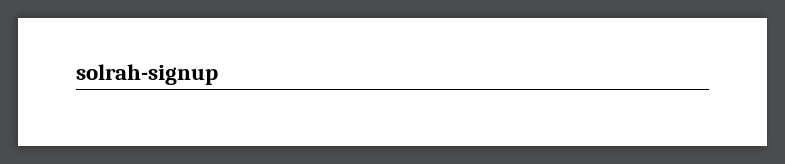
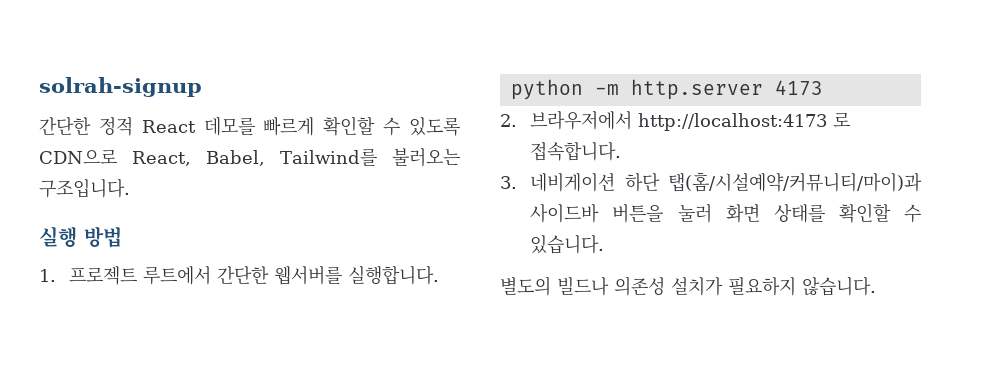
+ 간단한 정적 React 데모를 빠르게 확인할 수 있도록 CDN으로 React, Babel, Tailwind를 불러오는 구조입니다.
+ 실행 방법
+ 1. 프로젝트 루트에서 간단한 웹서버를 실행합니다.
+ python -m http.server 4173
+ 2. 브라우저에서 http://localhost:4173 로 접속합니다.
+ 3. 네비게이션 하단 탭(홈/시설예약/커뮤니티/마이)과 사이드바 버튼을 눌러 화면 상태를 확인할 수 있습니다.
+ 별도의 빌드나 의존성 설치가 필요하지 않습니다.

